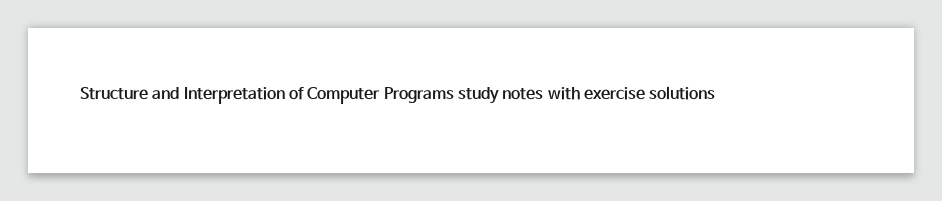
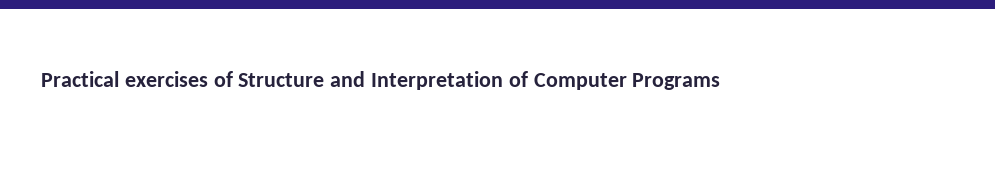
- Structure and Interpretation of Computer Programs study notes with exercise solutions
+ Practical exercises of Structure and Interpretation of Computer Programs

